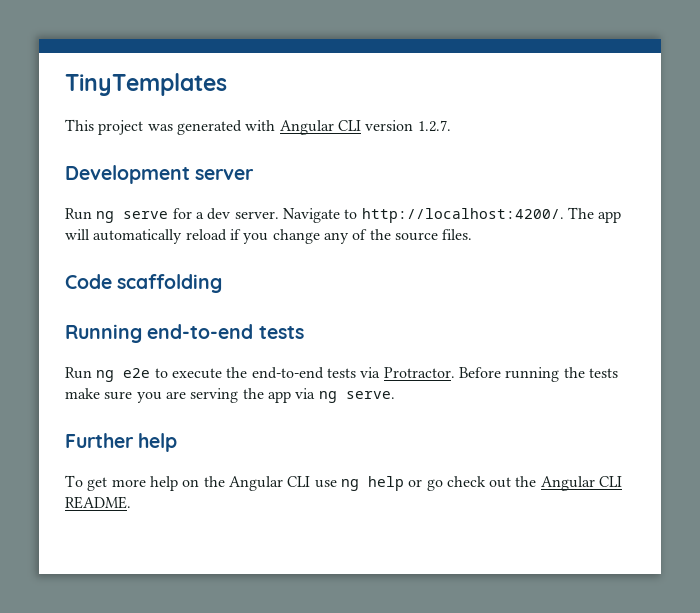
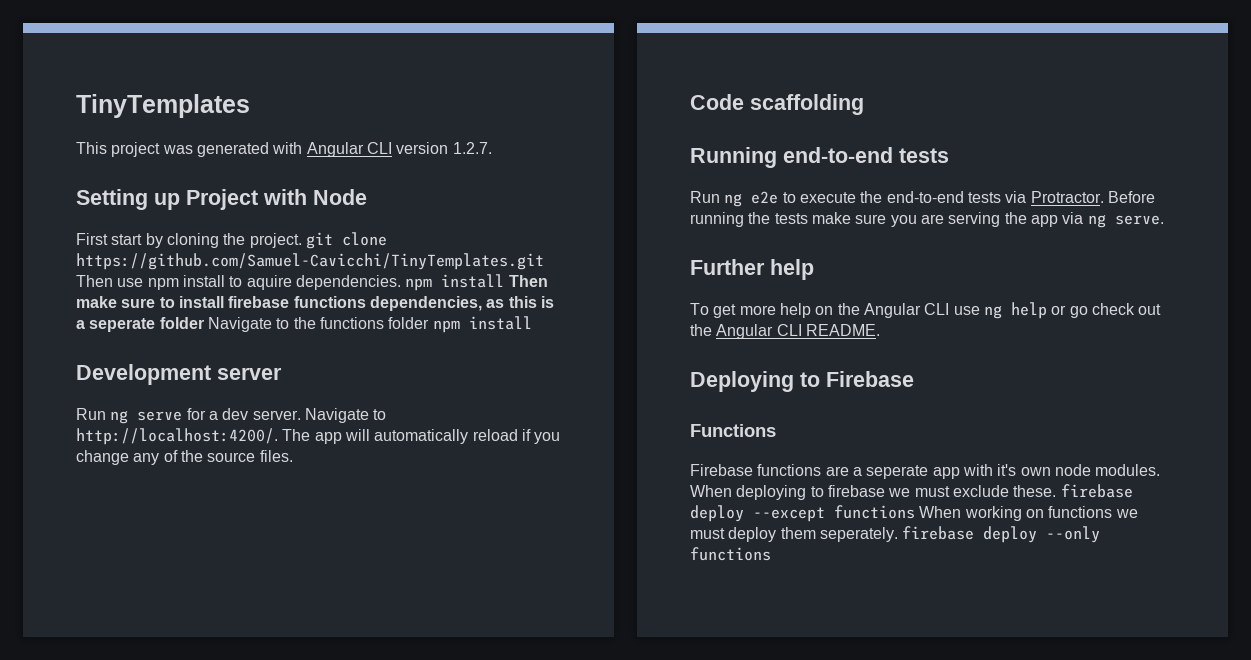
+ Setting up Project with Node
+ First start by cloning the project. git clone https://github.com/Samuel-Cavicchi/TinyTemplates.git Then use npm install to aquire dependencies. npm install Then make sure to install firebase functions dependencies, as this is a seperate folder Navigate to the functions folder npm install
+ Deploying to Firebase
+ Functions
+ Firebase functions are a seperate app with it's own node modules. When deploying to firebase we must exclude these. firebase deploy --except functions When working on functions we must deploy them seperately. firebase deploy --only functions

